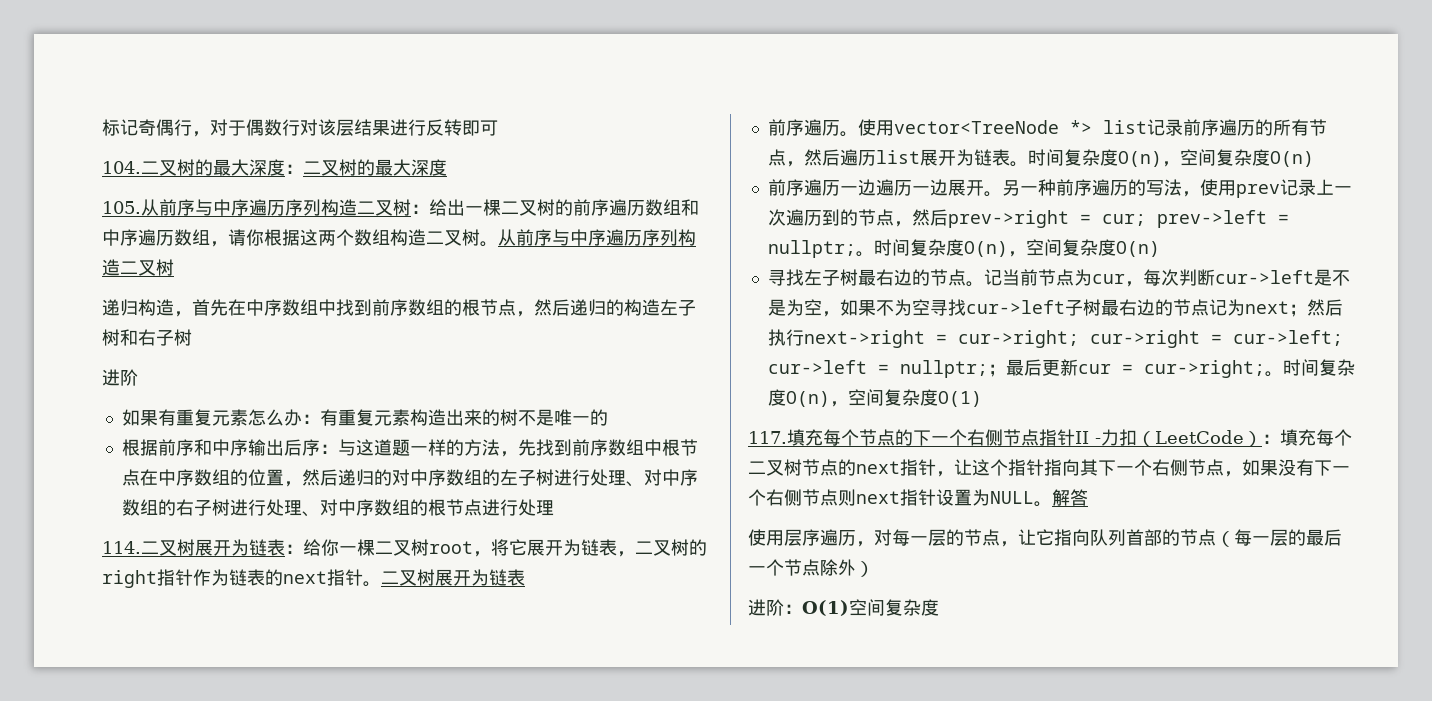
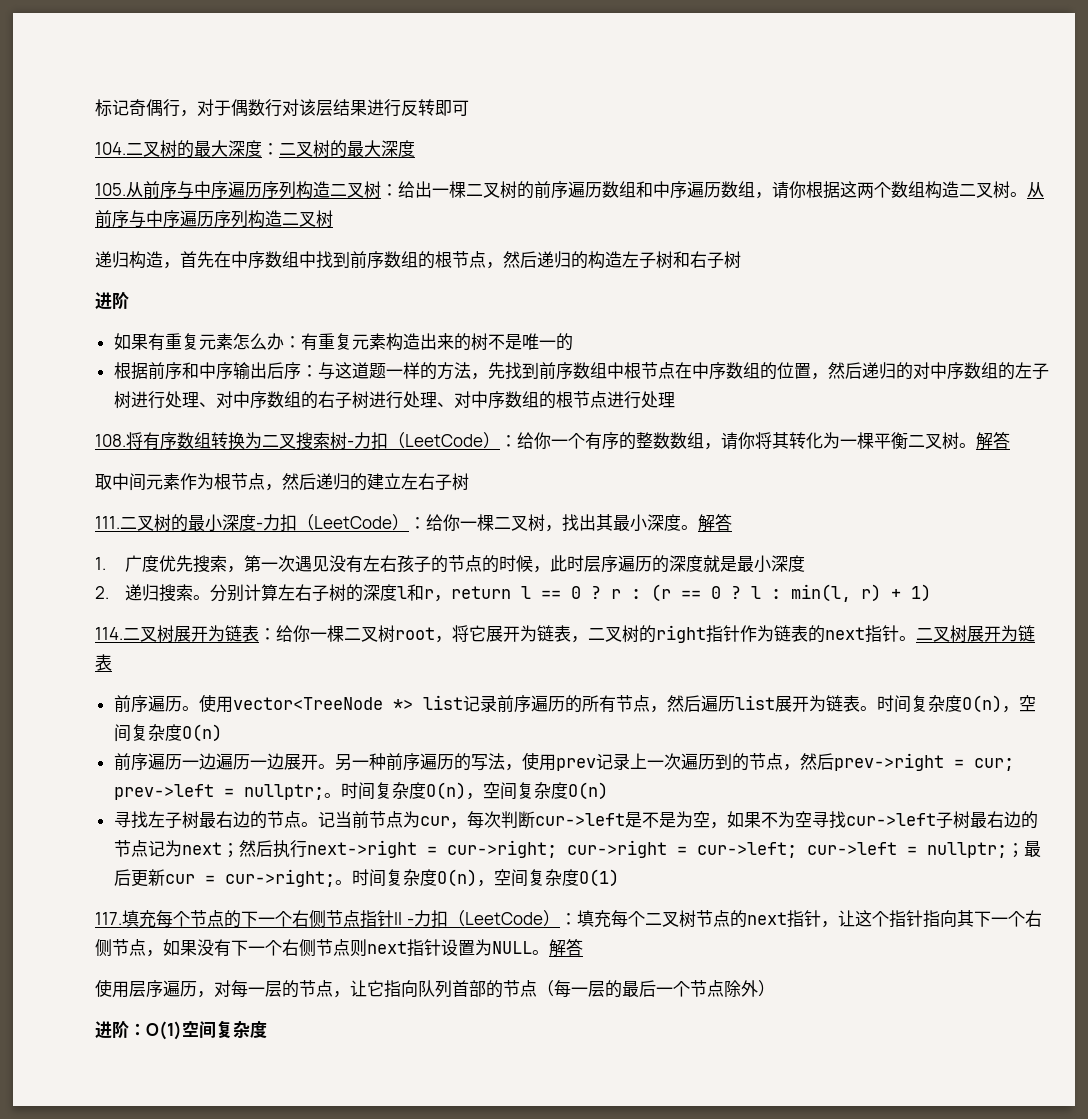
+ 108.将有序数组转换为二叉搜索树-力扣（LeetCode）：给你一个有序的整数数组，请你将其转化为一棵平衡二叉树。解答
+ 取中间元素作为根节点，然后递归的建立左右子树
+ 111.二叉树的最小深度-力扣（LeetCode）：给你一棵二叉树，找出其最小深度。解答
+ 1.广度优先搜索，第一次遇见没有左右孩子的节点的时候，此时层序遍历的深度就是最小深度
+ 2.递归搜索。分别计算左右子树的深度l和r，return l == 0 ? r : (r == 0 ? l : min(l, r) + 1)

